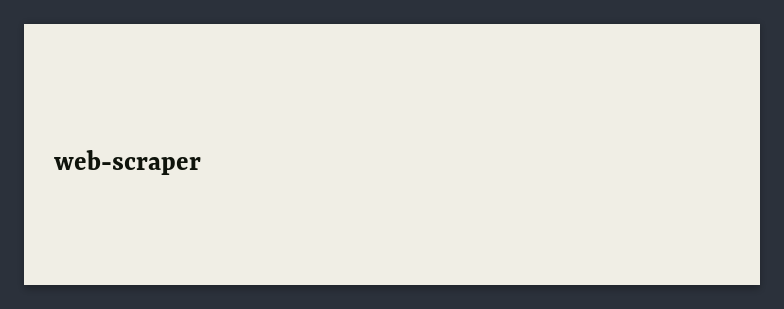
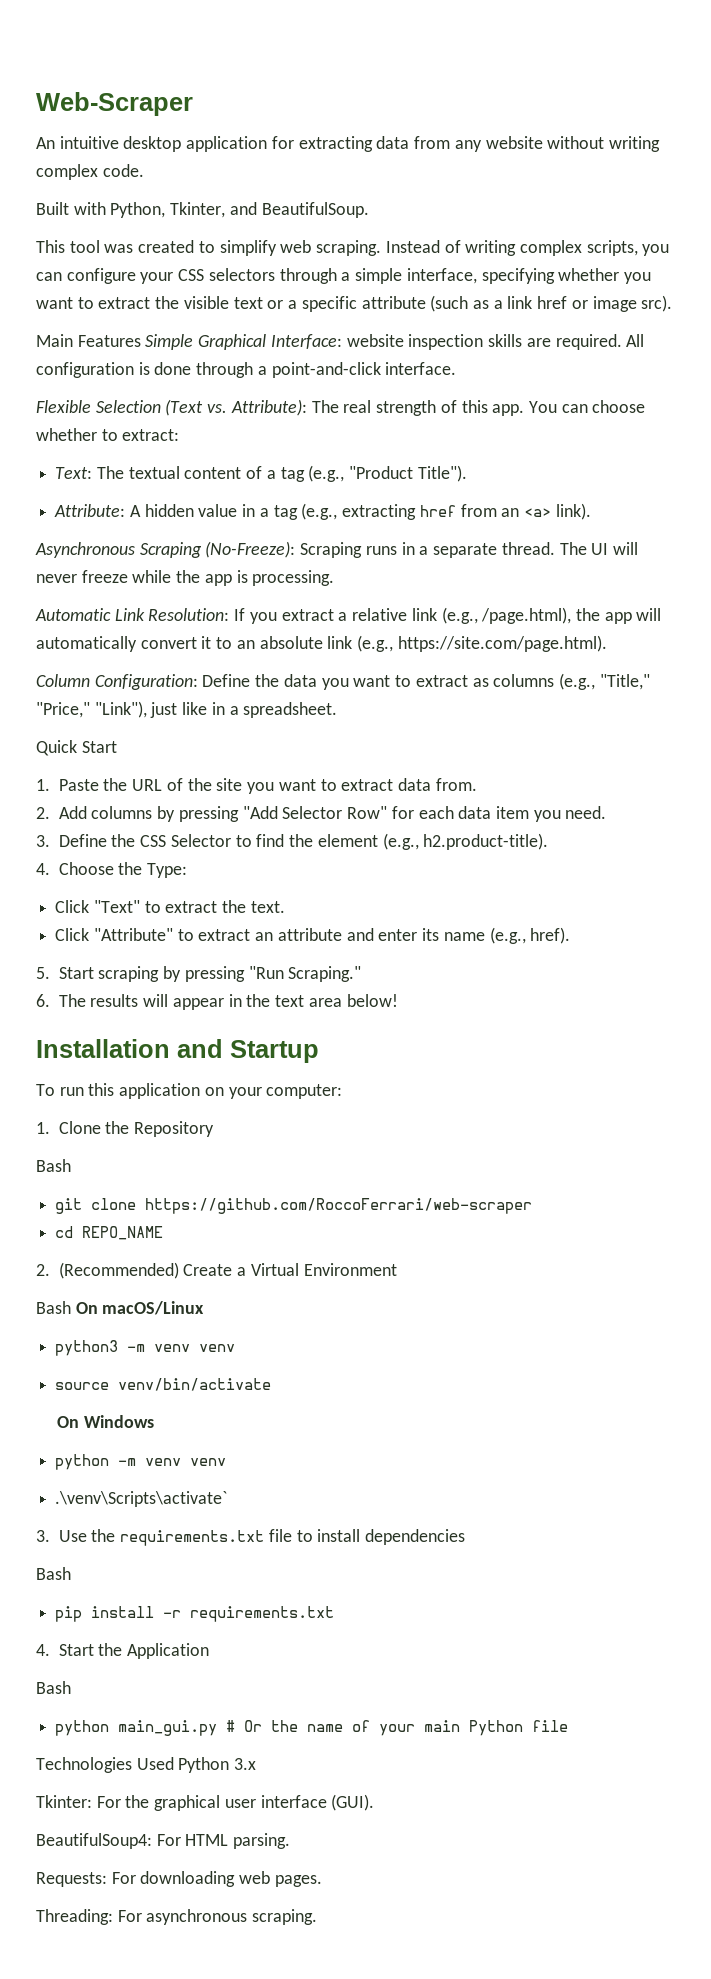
- web-scraper
+ Web-Scraper
+ An intuitive desktop application for extracting data from any website without writing complex code.
+ Built with Python, Tkinter, and BeautifulSoup.
+ This tool was created to simplify web scraping. Instead of writing complex scripts, you can configure your CSS selectors through a simple interface, specifying whether you want to extract the visible text or a specific attribute (such as a link href or image src).
+ Main Features Simple Graphical Interface: website inspection skills are required. All configuration is done through a point-and-click interface.
+ Flexible Selection (Text vs. Attribute): The real strength of this app. You can choose whether to extract:
+ Text: The textual content of a tag (e.g., "Product Title").
+ Attribute: A hidden value in a tag (e.g., extracting href from an <a> link).
+ Asynchronous Scraping (No-Freeze): Scraping runs in a separate thread. The UI will never freeze while the app is processing.
+ Automatic Link Resolution: If you extract a relative link (e.g., /page.html), the app will automatically convert it to an absolute link (e.g., https://site.com/page.html).
+ Column Configuration: Define the data you want to extract as columns (e.g., "Title," "Price," "Link"), just like in a spreadsheet.
+ Quick Start
+ 1. Paste the URL of the site you want to extract data from.
+ 2. Add columns by pressing "Add Selector Row" for each data item you need.
+ 3. Define the CSS Selector to find the element (e.g., h2.product-title).
+ 4. Choose the Type:
+ Click "Text" to extract the text.
+ Click "Attribute" to extract an attribute and enter its name (e.g., href).
+ 5. Start scraping by pressing "Run Scraping."
+ 6. The results will appear in the text area below!
+ Installation and Startup
+ To run this application on your computer:
+ 1. Clone the Repository
+ Bash
+ git clone https://github.com/RoccoFerrari/web-scraper
+ cd REPO_NAME
+ 2. (Recommended) Create a Virtual Environment
+ Bash On macOS/Linux
+ python3 -m venv venv
+ source venv/bin/activate
+ On Windows
+ python -m venv venv
+ .\venv\Scripts\activate`
+ 3. Use the requirements.txt file to install dependencies
+ Bash
+ pip install -r requirements.txt
+ 4. Start the Application
+ Bash
+ python main_gui.py # Or the name of your main Python file
+ Technologies Used Python 3.x
+ Tkinter: For the graphical user interface (GUI).
+ BeautifulSoup4: For HTML parsing.
+ Requests: For downloading web pages.
+ Threading: For asynchronous scraping.

